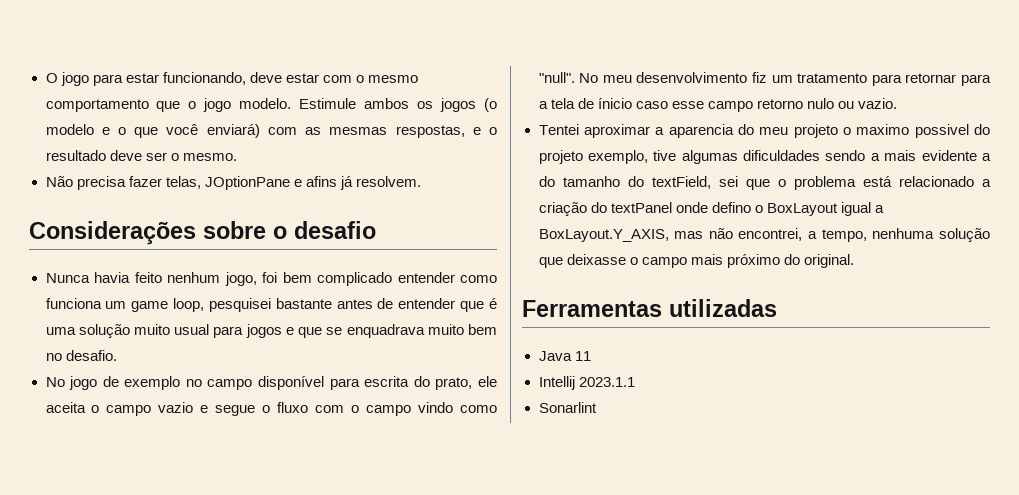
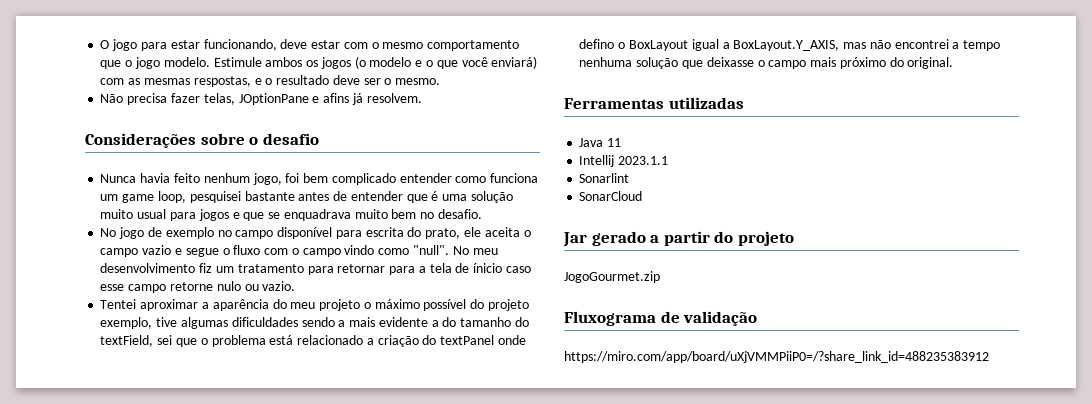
- No meu desenvolvimento fiz um tratamento para retornar para a tela de ínicio caso esse campo retorno nulo ou vazio.
+ No meu desenvolvimento fiz um tratamento para retornar para a tela de ínicio caso esse campo retorne nulo ou vazio.
- Tentei aproximar a aparencia do meu projeto o maximo possivel do projeto exemplo, tive algumas dificuldades sendo a mais evidente a do tamanho do textField, sei que o problema está relacionado a criação do textPanel onde defino o BoxLayout igual a BoxLayout.Y_AXIS, mas não encontrei, a tempo, nenhuma solução que deixasse o campo mais próximo do original.
+ Tentei aproximar a aparência do meu projeto o máximo possível do projeto exemplo, tive algumas dificuldades sendo a mais evidente a do tamanho do textField, sei que o problema está relacionado a criação do textPanel onde defino o BoxLayout igual a BoxLayout.Y_AXIS, mas não encontrei a tempo nenhuma solução que deixasse o campo mais próximo do original.
+ SonarCloud
+ Jar gerado a partir do projeto
+ JogoGourmet.zip
+ Fluxograma de validação
+ https://miro.com/app/board/uXjVMMPiiP0=/?share_link_id=488235383912

